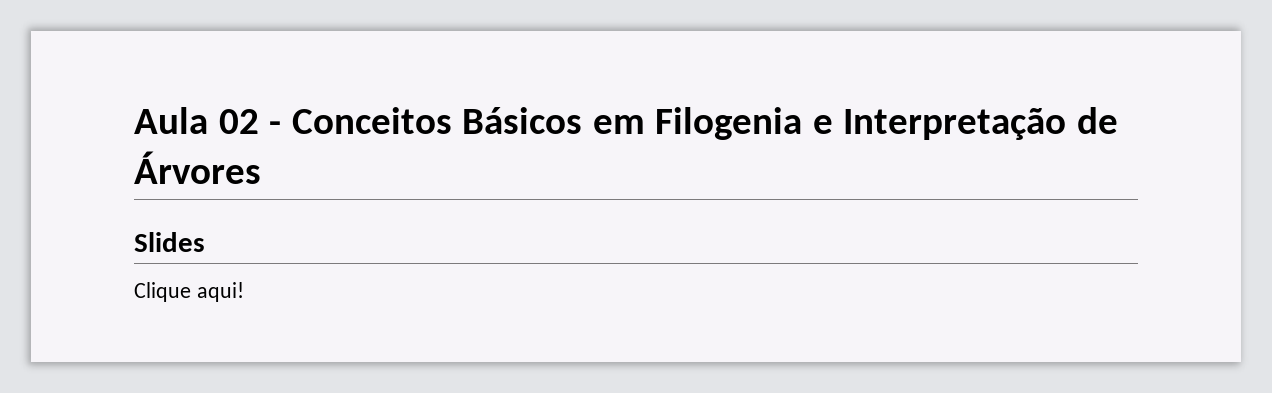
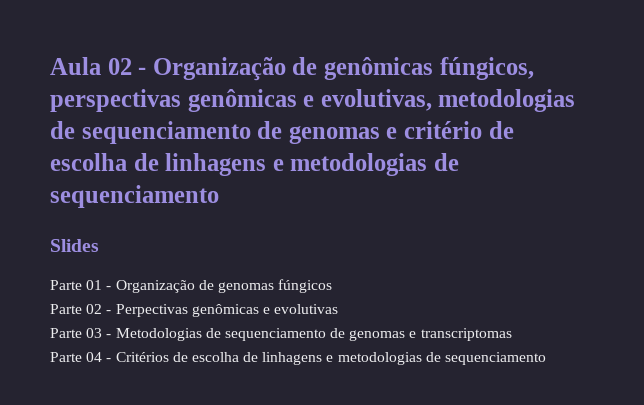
- Aula 02 - Conceitos Básicos em Filogenia e Interpretação de Árvores
+ Aula 02 - Organização de genômicas fúngicos, perspectivas genômicas e evolutivas, metodologias de sequenciamento de genomas e critério de escolha de linhagens e metodologias de sequenciamento
  Slides
- Clique aqui!
+ Parte 01 - Organização de genomas fúngicos
+ Parte 02 - Perpectivas genômicas e evolutivas
+ Parte 03 - Metodologias de sequenciamento de genomas e transcriptomas
+ Parte 04 - Critérios de escolha de linhagens e metodologias de sequenciamento

